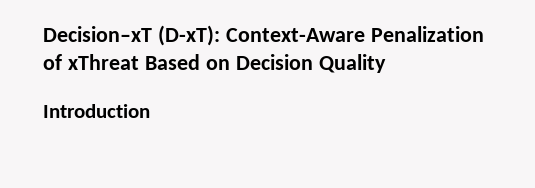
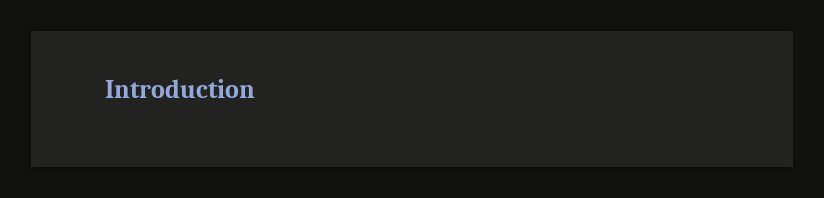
- Decision–xT (D-xT): Context-Aware Penalization of xThreat Based on Decision Quality

